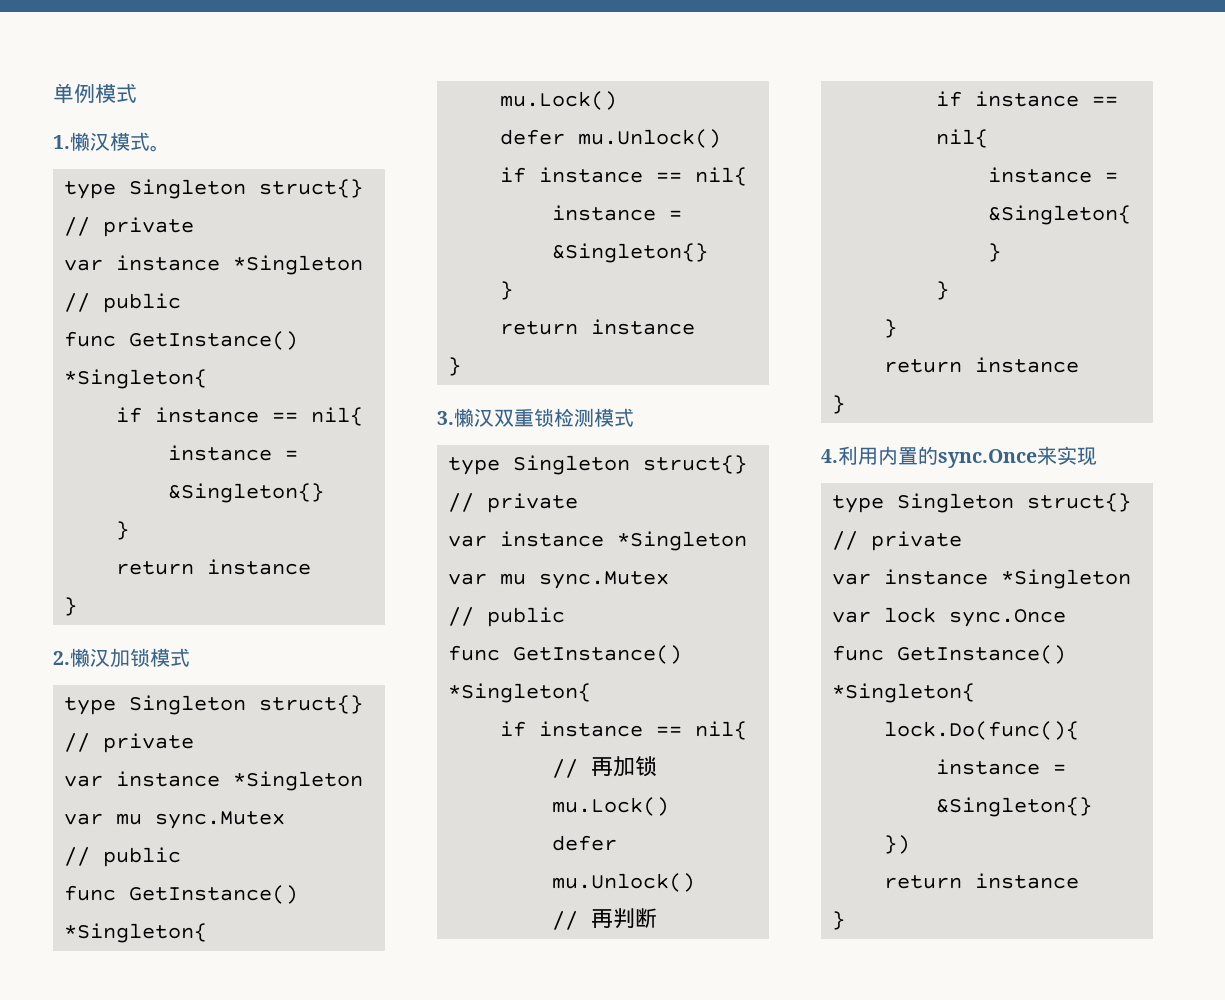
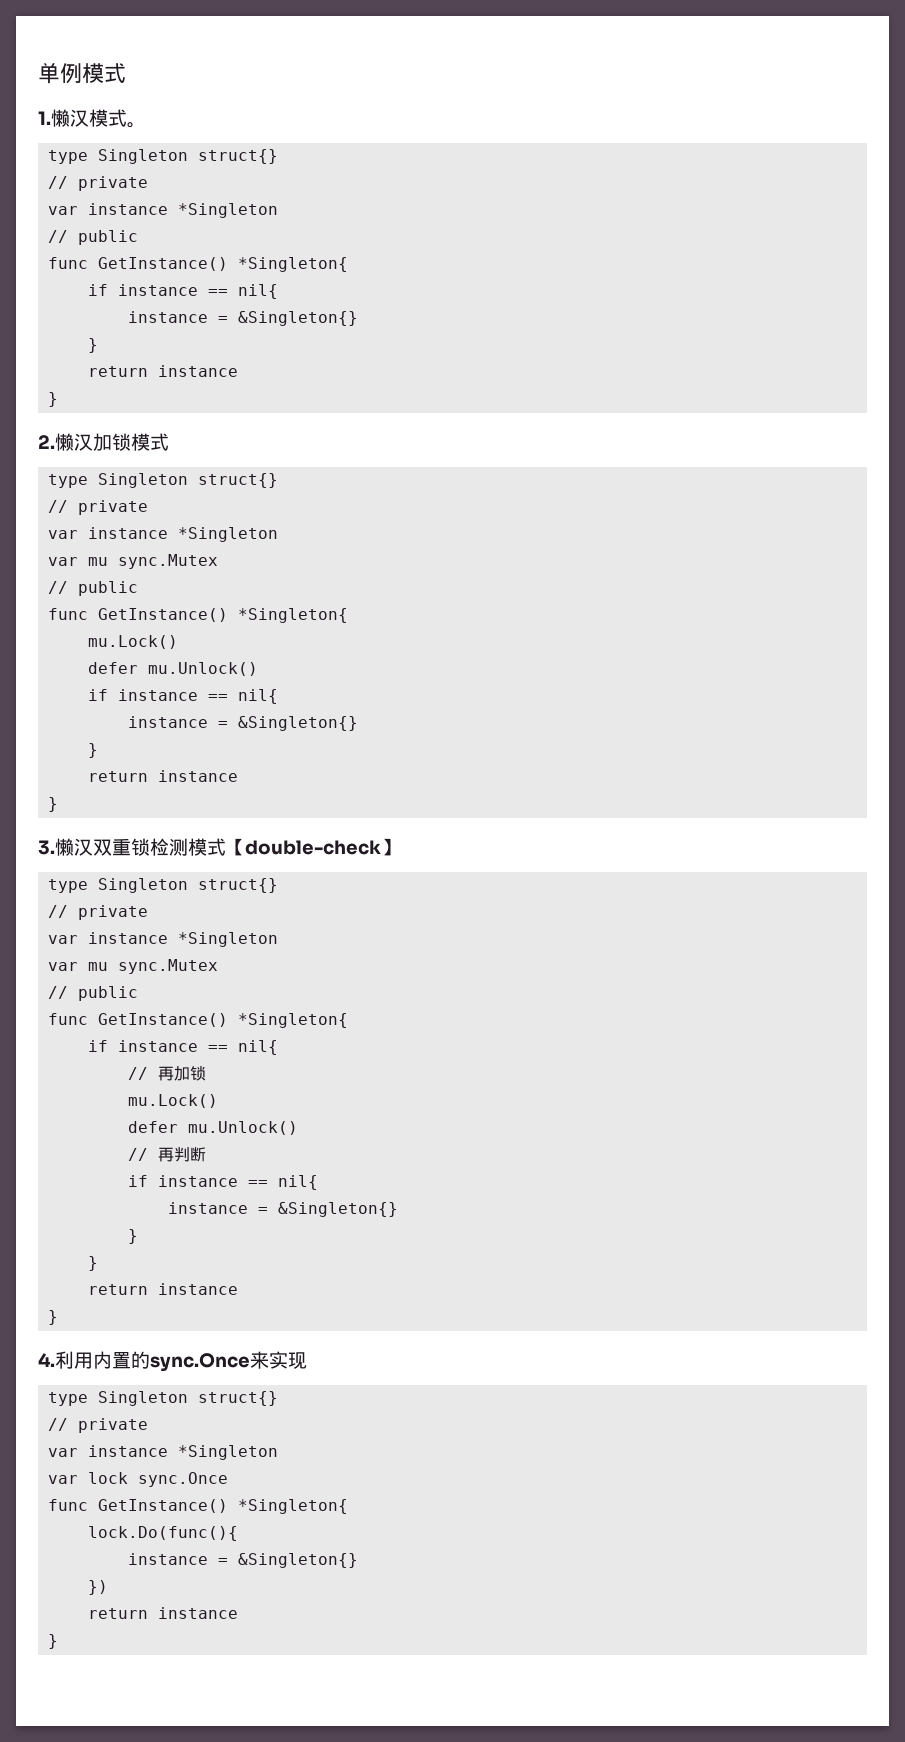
- 3.懒汉双重锁检测模式
+ 3.懒汉双重锁检测模式【double-check】

